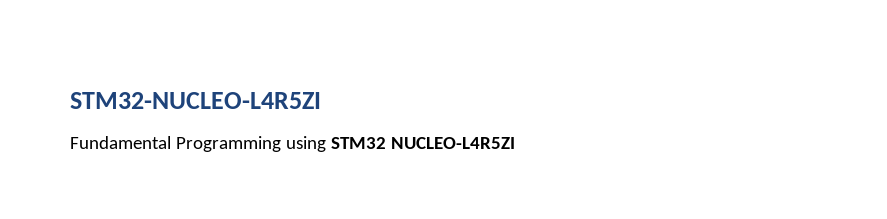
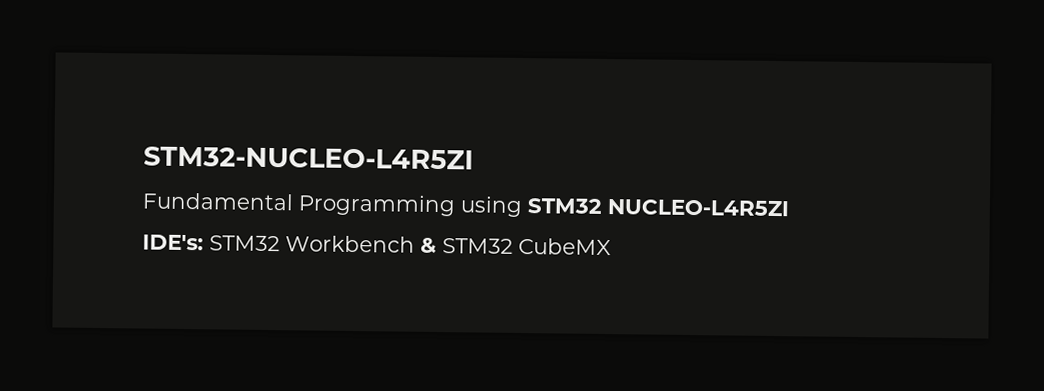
+ IDE's: STM32 Workbench & STM32 CubeMX

